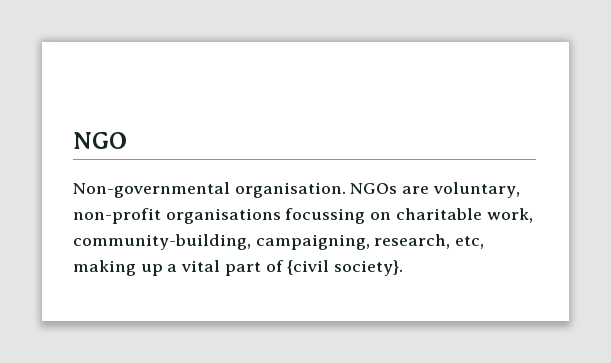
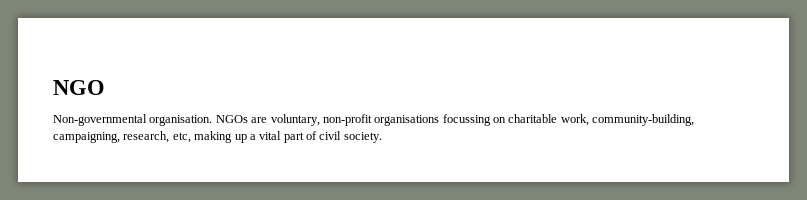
- NGOs are voluntary, non-profit organisations focussing on charitable work, community-building, campaigning, research, etc, making up a vital part of {civil society}.
+ NGOs are voluntary, non-profit organisations focussing on charitable work, community-building, campaigning, research, etc, making up a vital part of civil society.

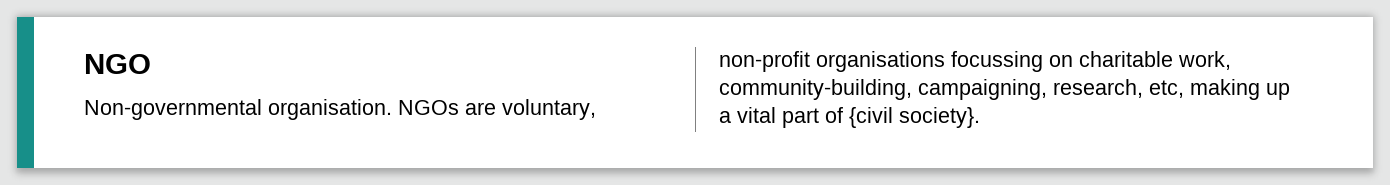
- NGOs are voluntary, non-profit organisations focussing on charitable work, community-building, campaigning, research, etc, making up a vital part of civil society.
+ NGOs are voluntary, non-profit organisations focussing on charitable work, community-building, campaigning, research, etc, making up a vital part of {civil society}.

